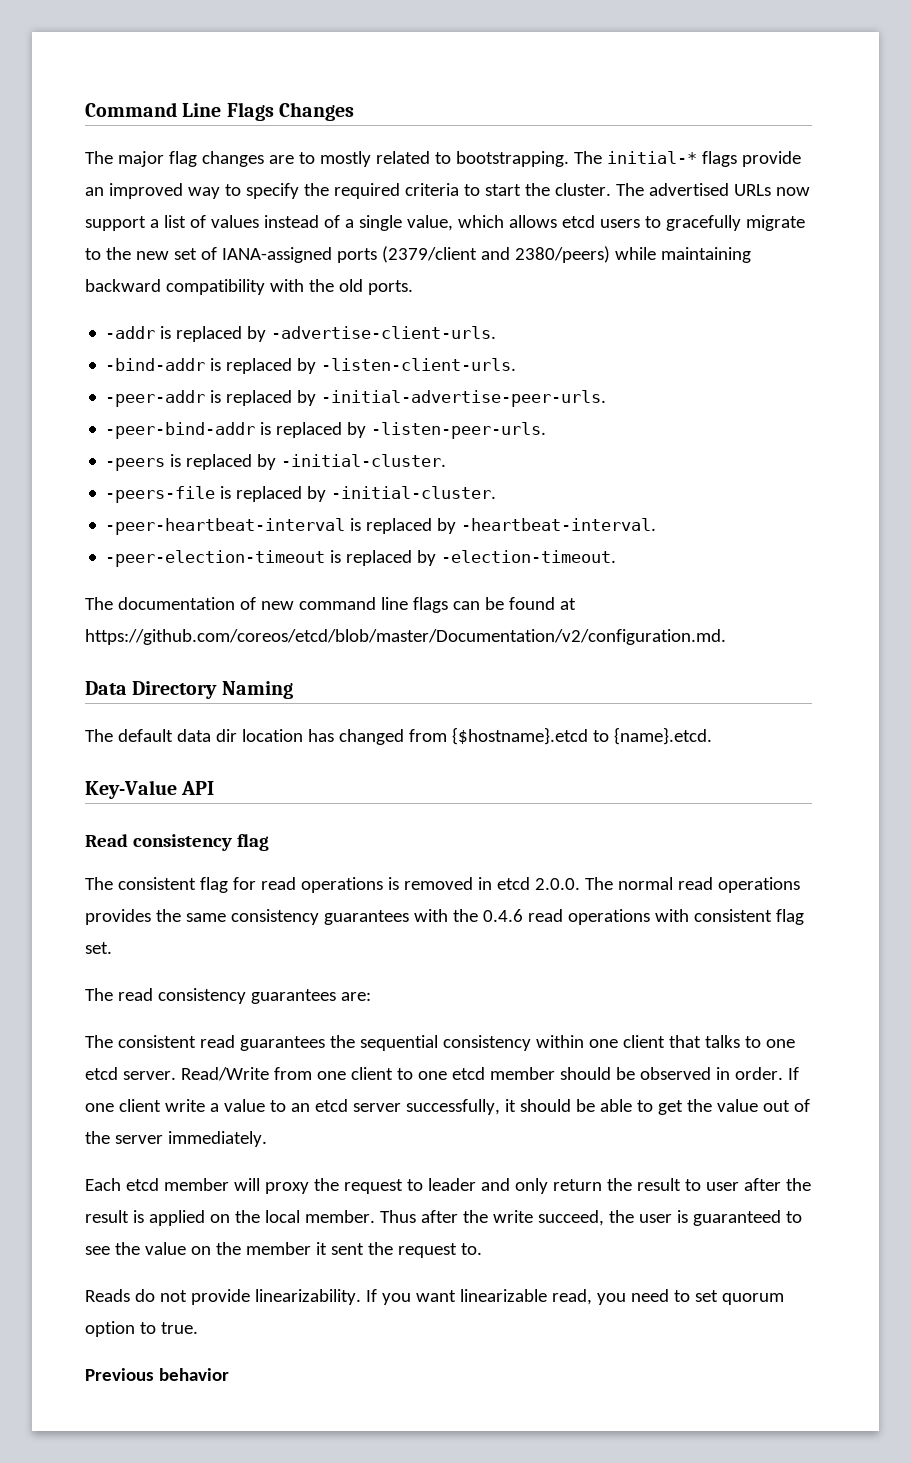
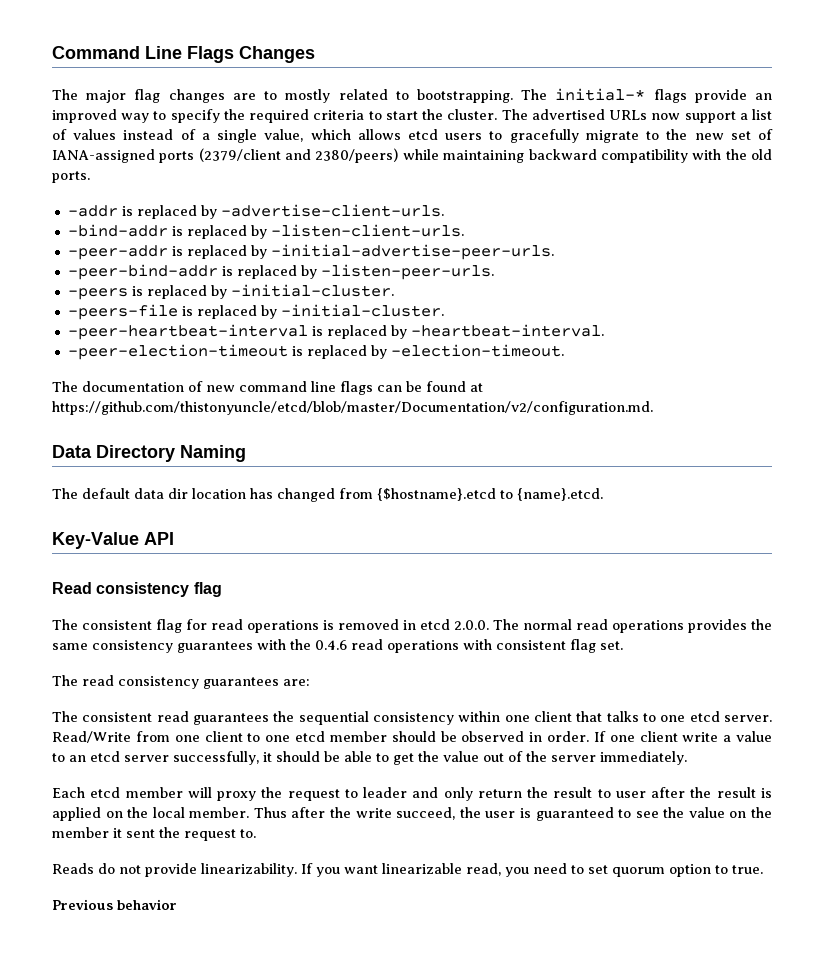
- The documentation of new command line flags can be found at https://github.com/coreos/etcd/blob/master/Documentation/v2/configuration.md.
+ The documentation of new command line flags can be found at https://github.com/thistonyuncle/etcd/blob/master/Documentation/v2/configuration.md.

